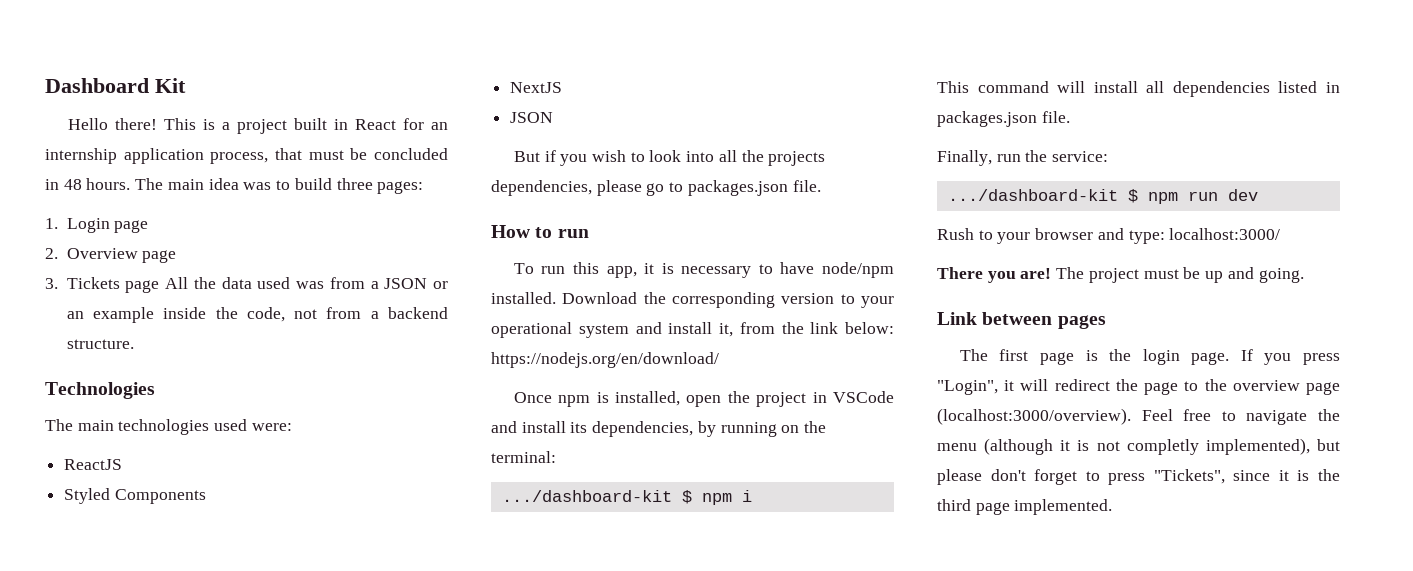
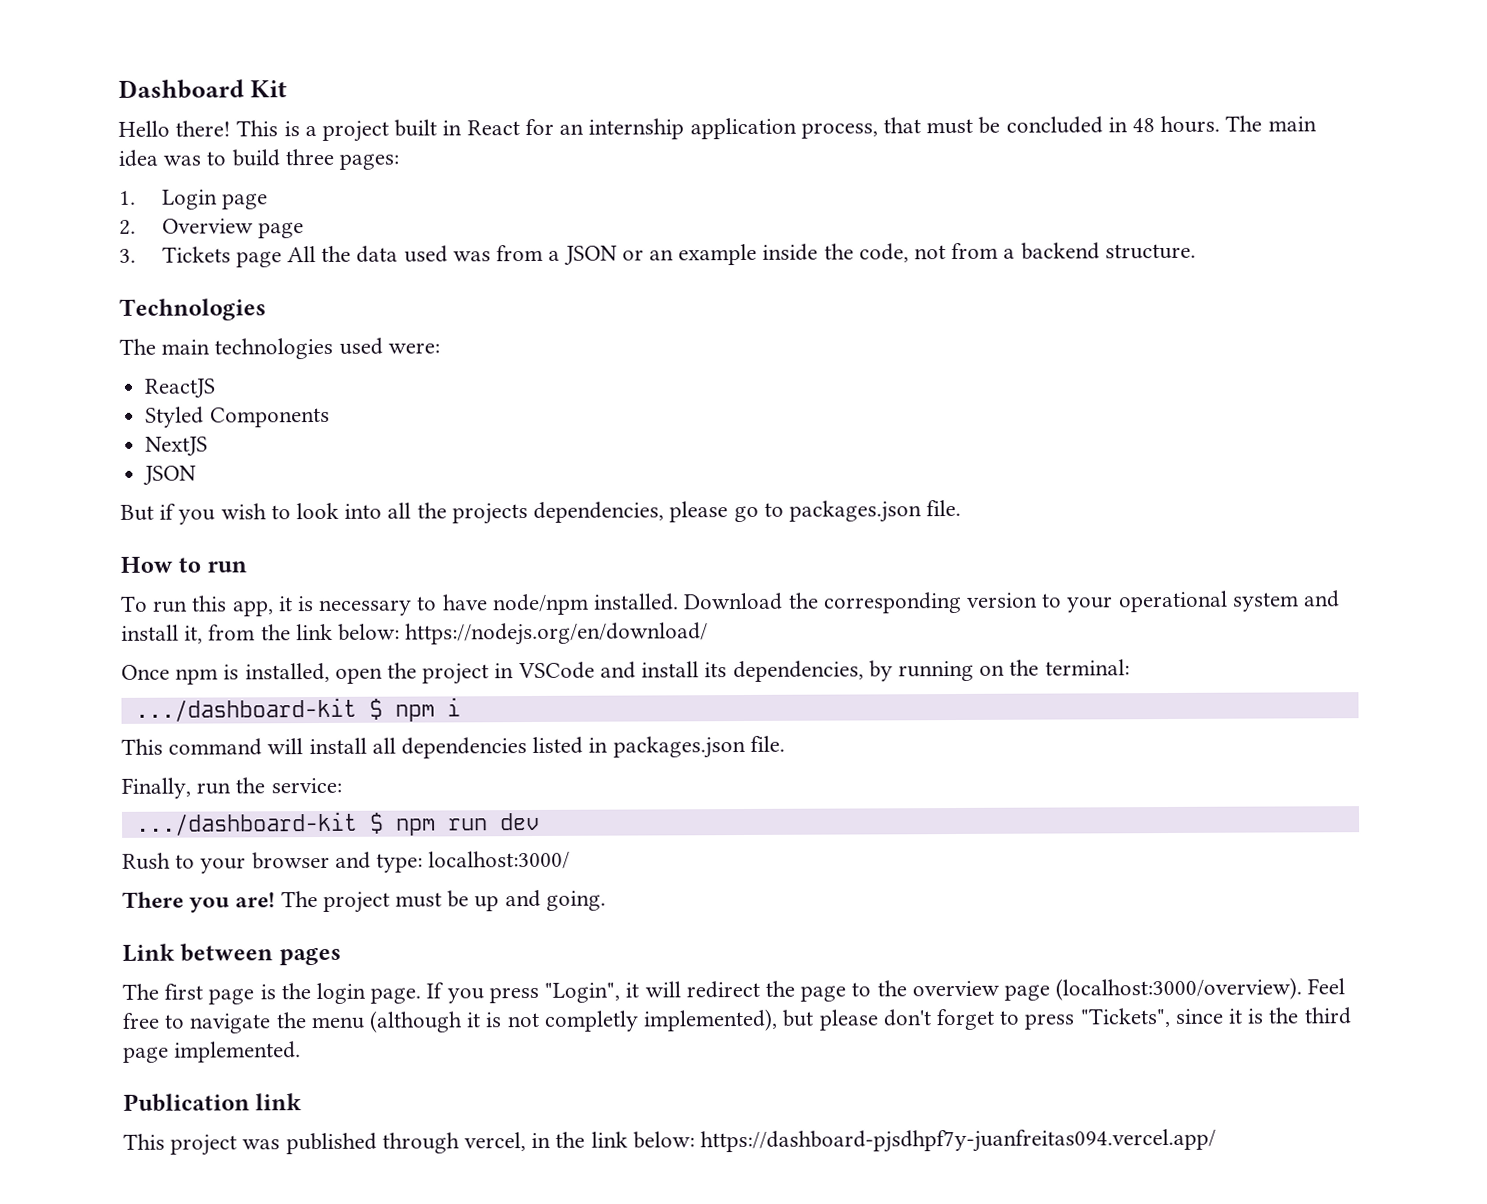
+ Publication link
+ This project was published through vercel, in the link below: https://dashboard-pjsdhpf7y-juanfreitas094.vercel.app/

